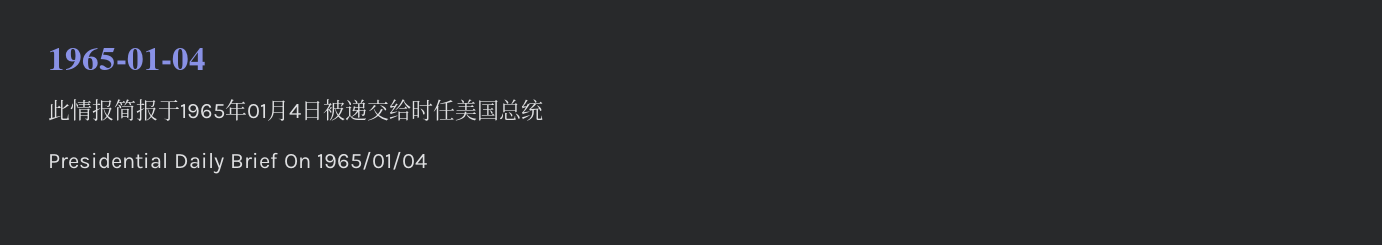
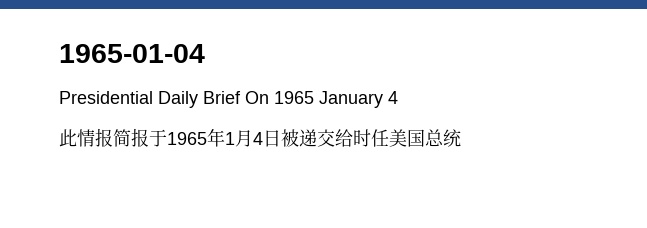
+ Presidential Daily Brief On 1965 January 4
- 此情报简报于1965年01月4日被递交给时任美国总统
+ 此情报简报于1965年1月4日被递交给时任美国总统
- Presidential Daily Brief On 1965/01/04

